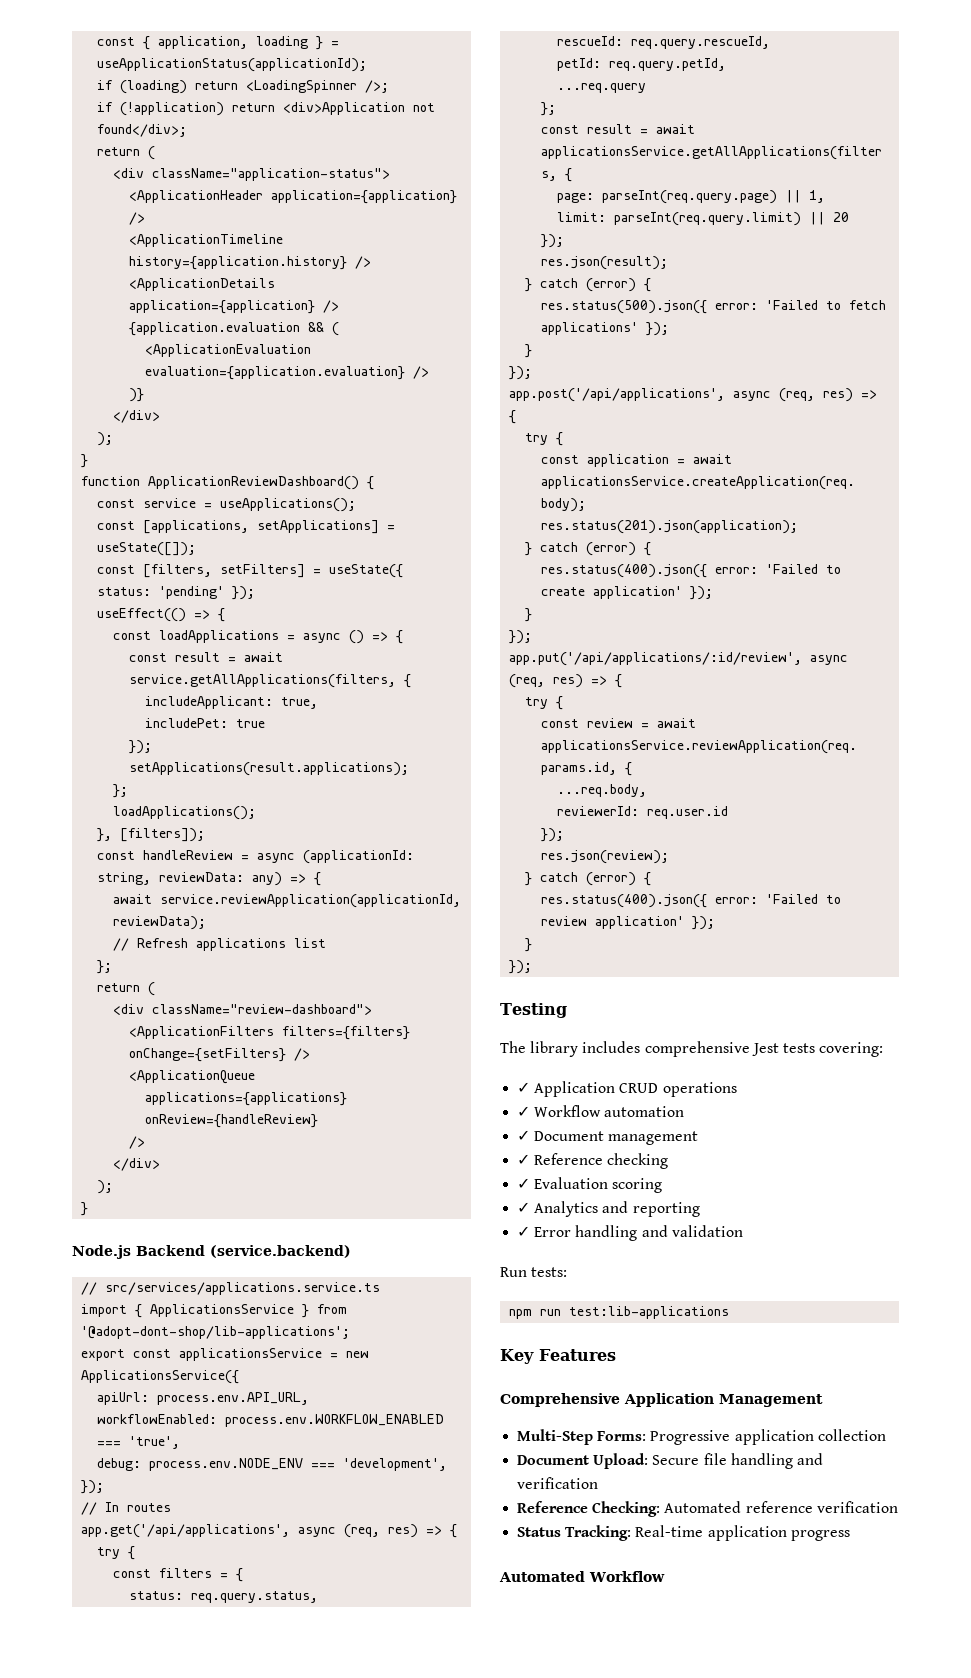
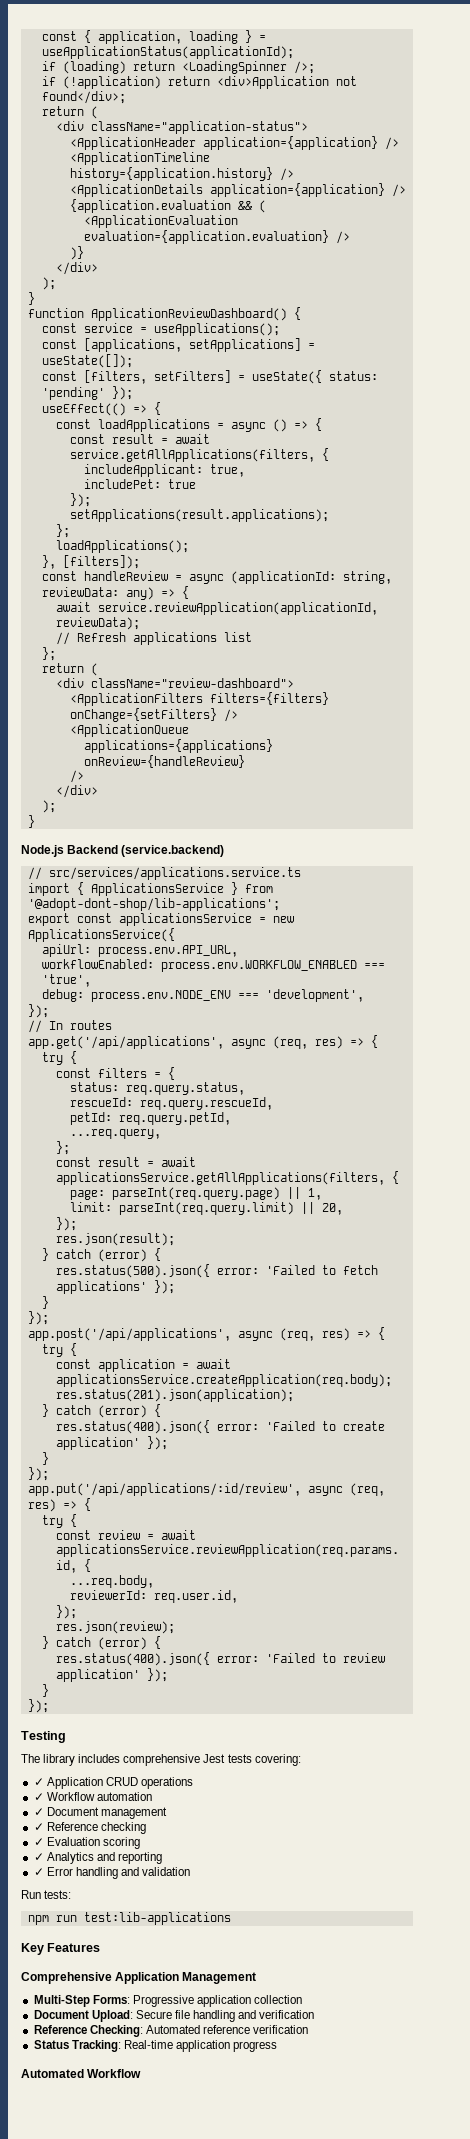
- ...req.query
+ ...req.query,
- limit: parseInt(req.query.limit) || 20
+ limit: parseInt(req.query.limit) || 20,
- reviewerId: req.user.id
+ reviewerId: req.user.id,

